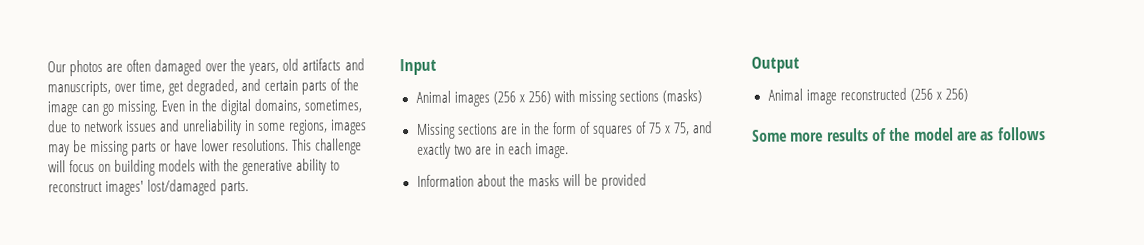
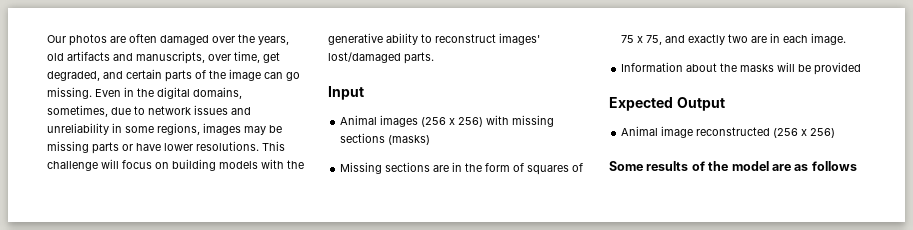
- Output
+ Expected Output
- Some more results of the model are as follows
+ Some results of the model are as follows

